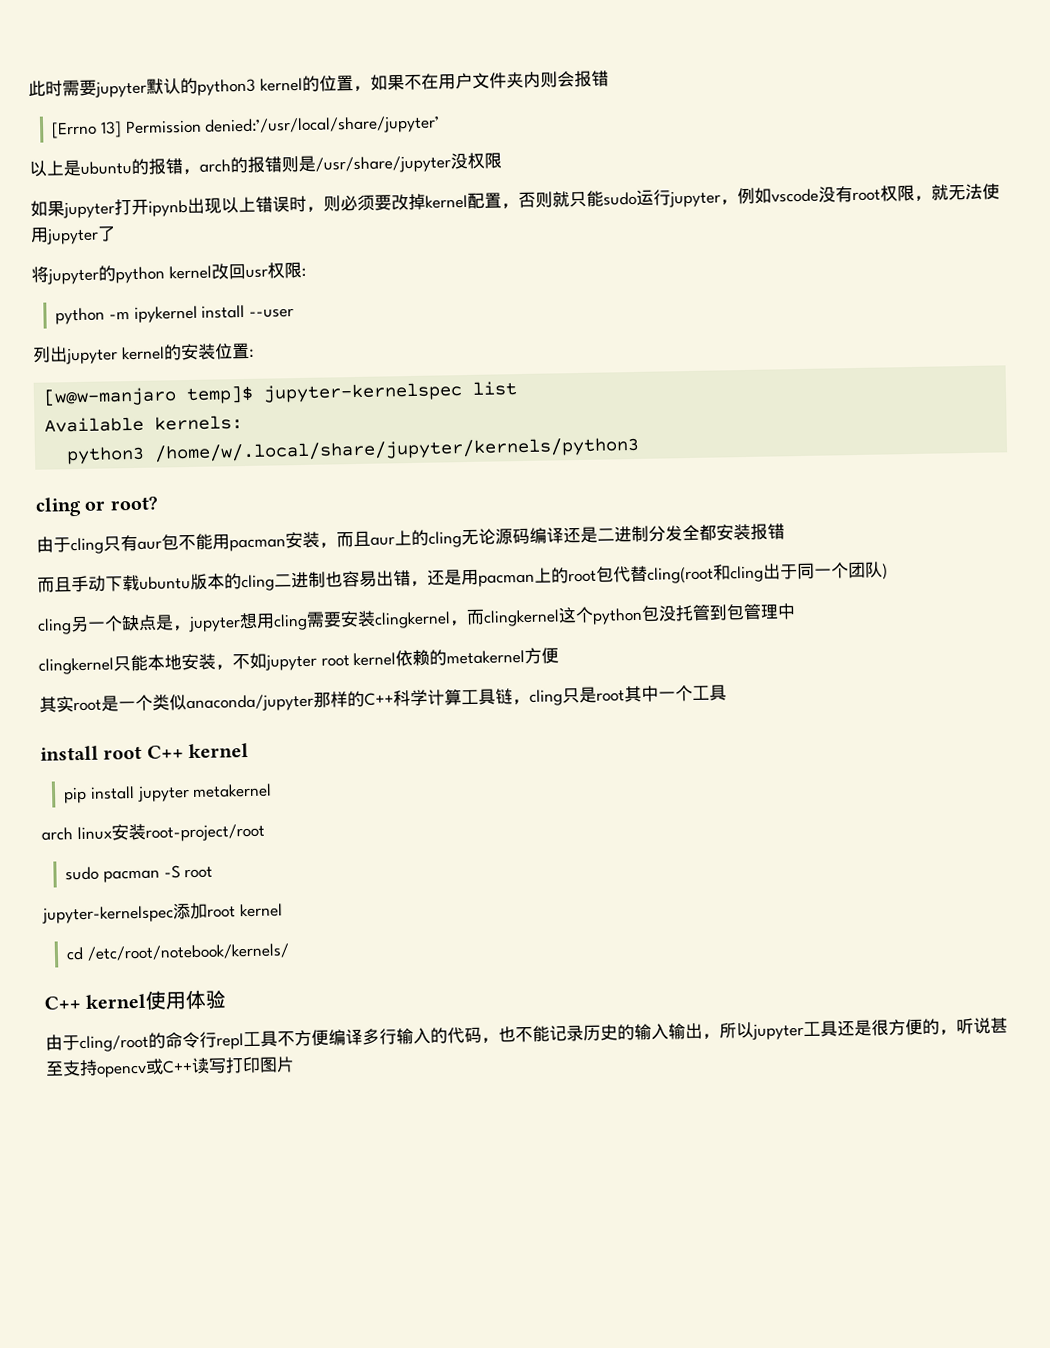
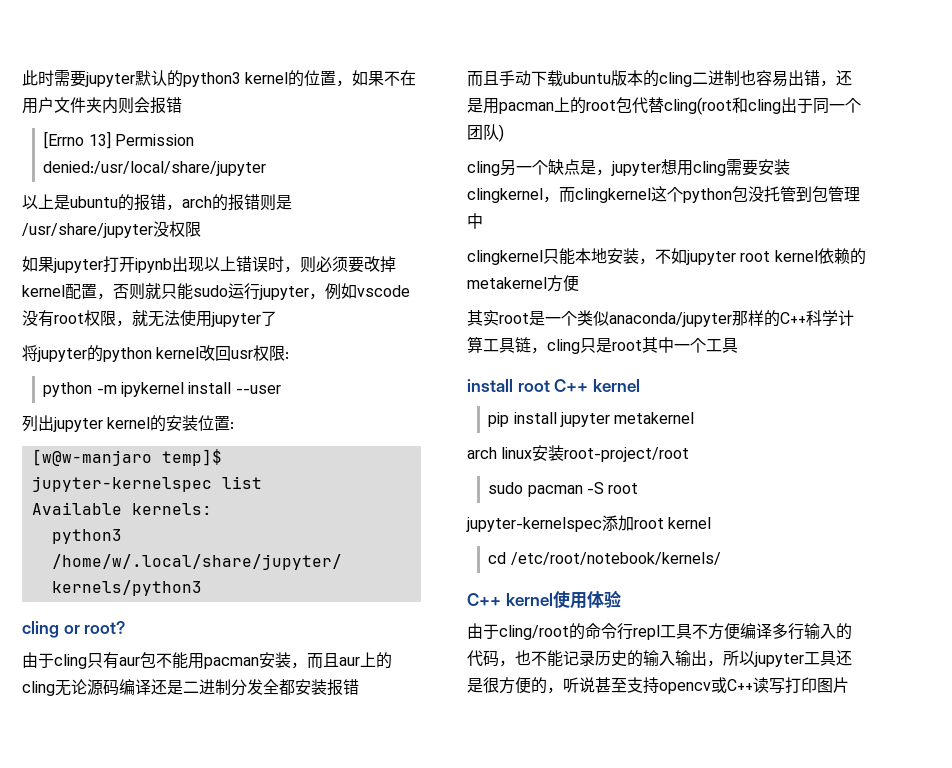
- [Errno 13] Permission denied:’/usr/local/share/jupyter’
+ [Errno 13] Permission denied:/usr/local/share/jupyter

